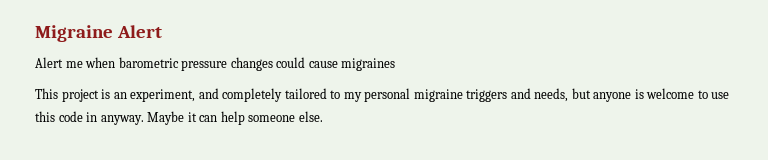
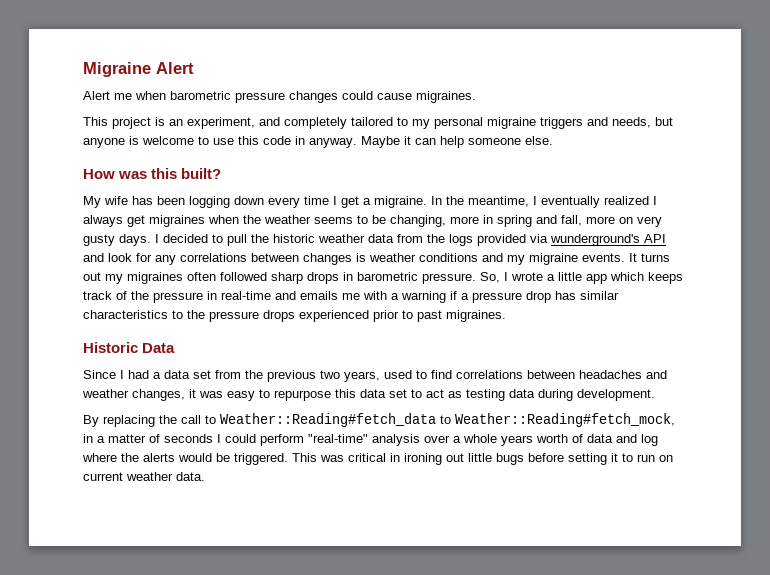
- Alert me when barometric pressure changes could cause migraines
+ Alert me when barometric pressure changes could cause migraines.
+ How was this built?
+ My wife has been logging down every time I get a migraine. In the meantime, I eventually realized I always get migraines when the weather seems to be changing, more in spring and fall, more on very gusty days. I decided to pull the historic weather data from the logs provided via wunderground's API and look for any correlations between changes is weather conditions and my migraine events. It turns out my migraines often followed sharp drops in barometric pressure. So, I wrote a little app which keeps track of the pressure in real-time and emails me with a warning if a pressure drop has similar characteristics to the pressure drops experienced prior to past migraines.
+ Historic Data
+ Since I had a data set from the previous two years, used to find correlations between headaches and weather changes, it was easy to repurpose this data set to act as testing data during development.
+ By replacing the call to Weather::Reading#fetch_data to Weather::Reading#fetch_mock, in a matter of seconds I could perform "real-time" analysis over a whole years worth of data and log where the alerts would be triggered. This was critical in ironing out little bugs before setting it to run on current weather data.

